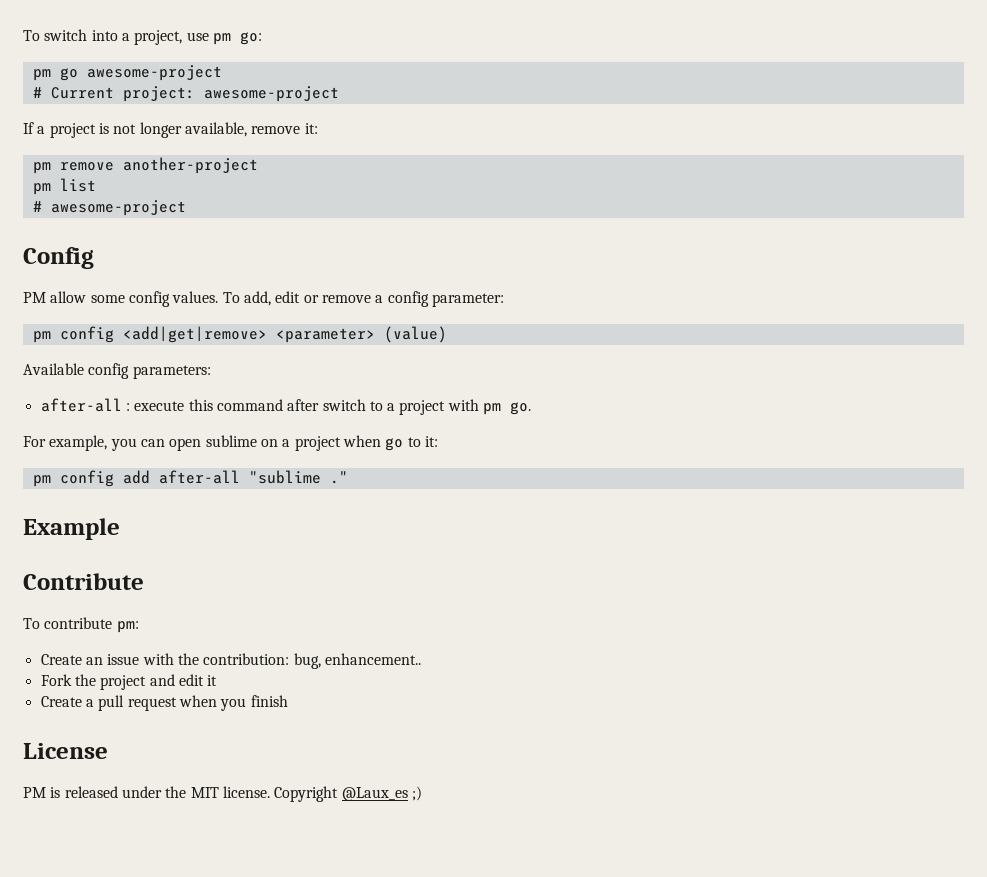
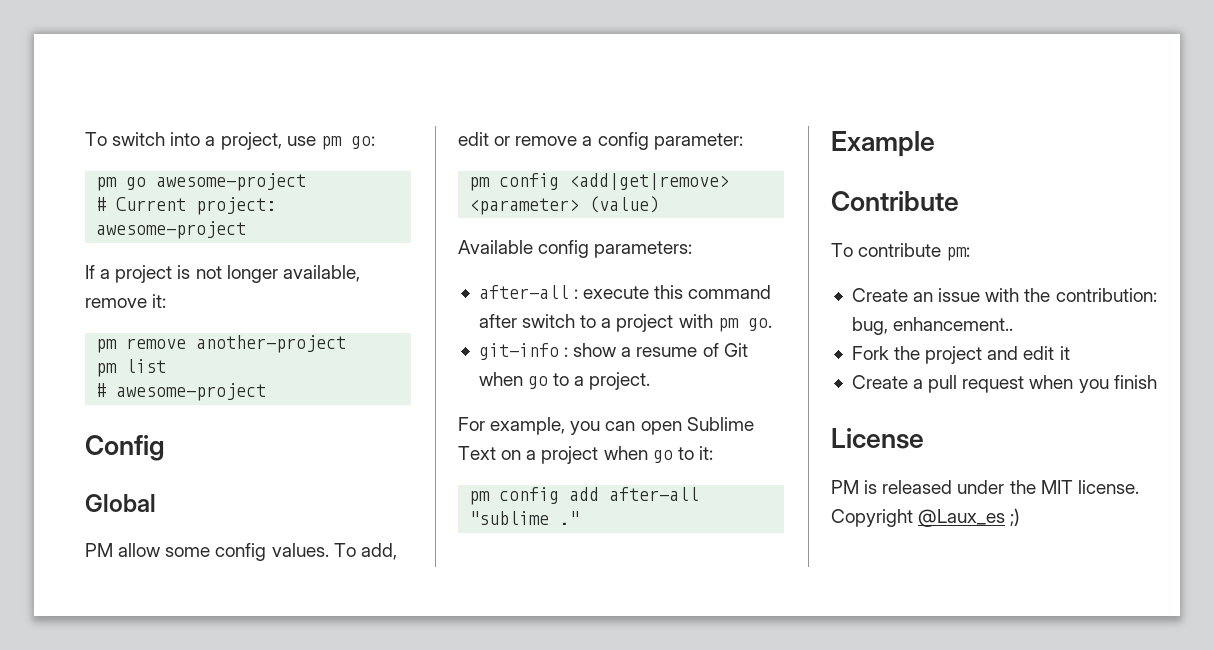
+ Global
+ git-info : show a resume of Git when go to a project.
- For example, you can open sublime on a project when go to it:
+ For example, you can open Sublime Text on a project when go to it:

